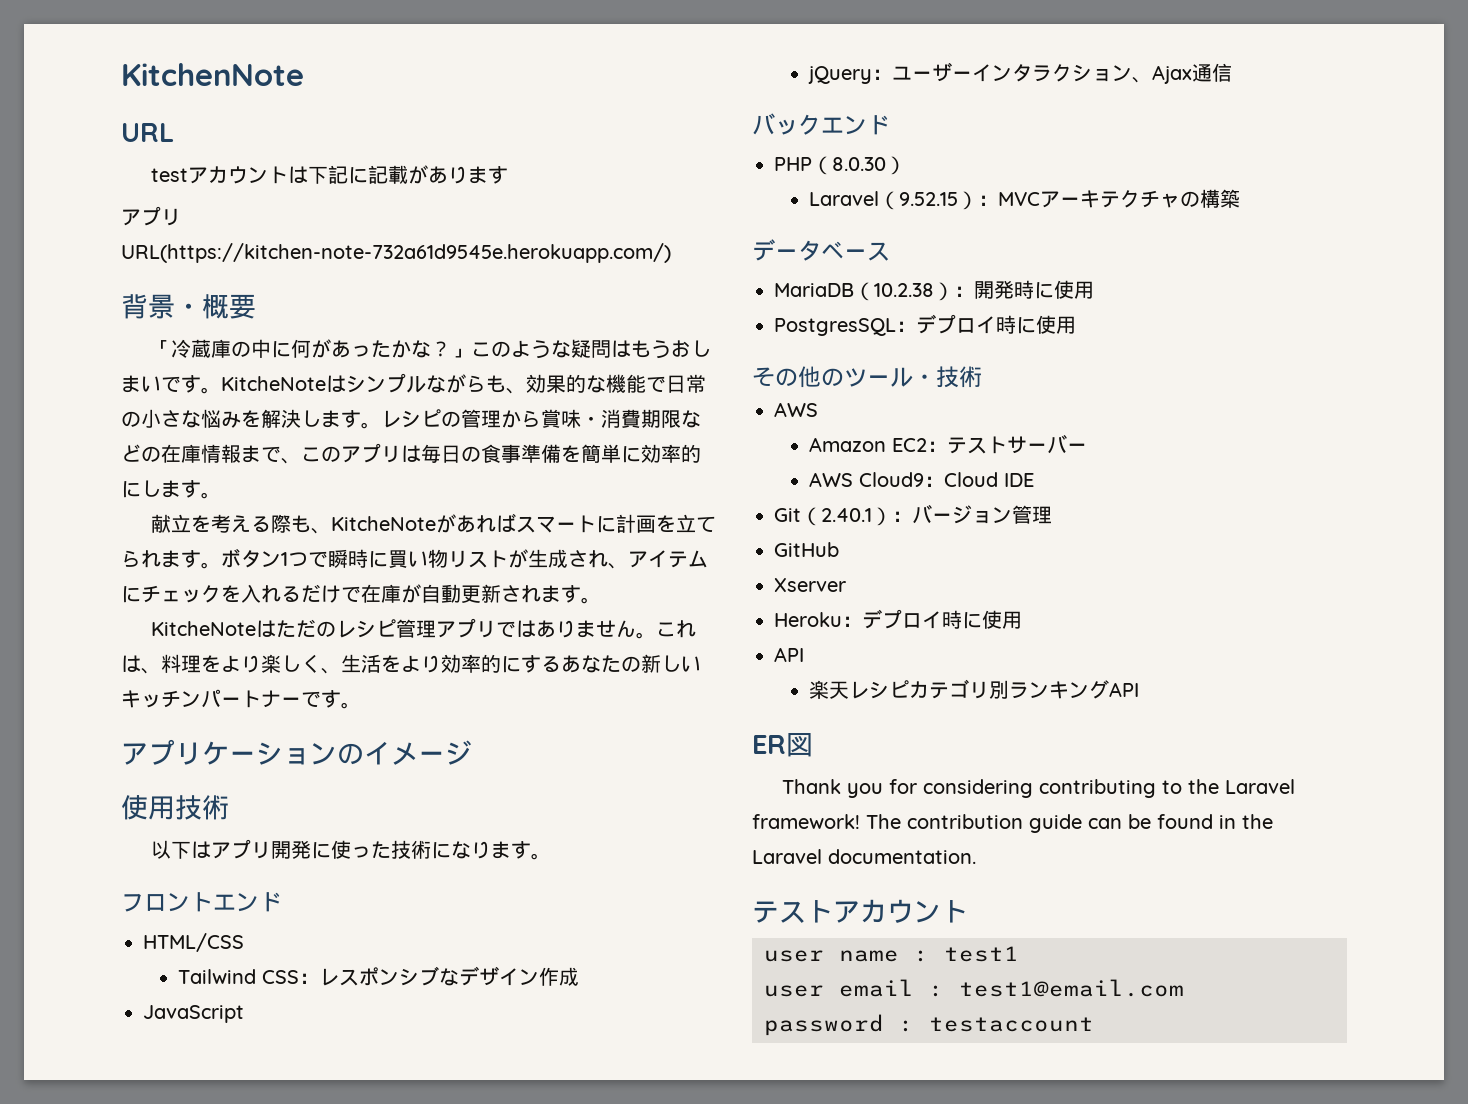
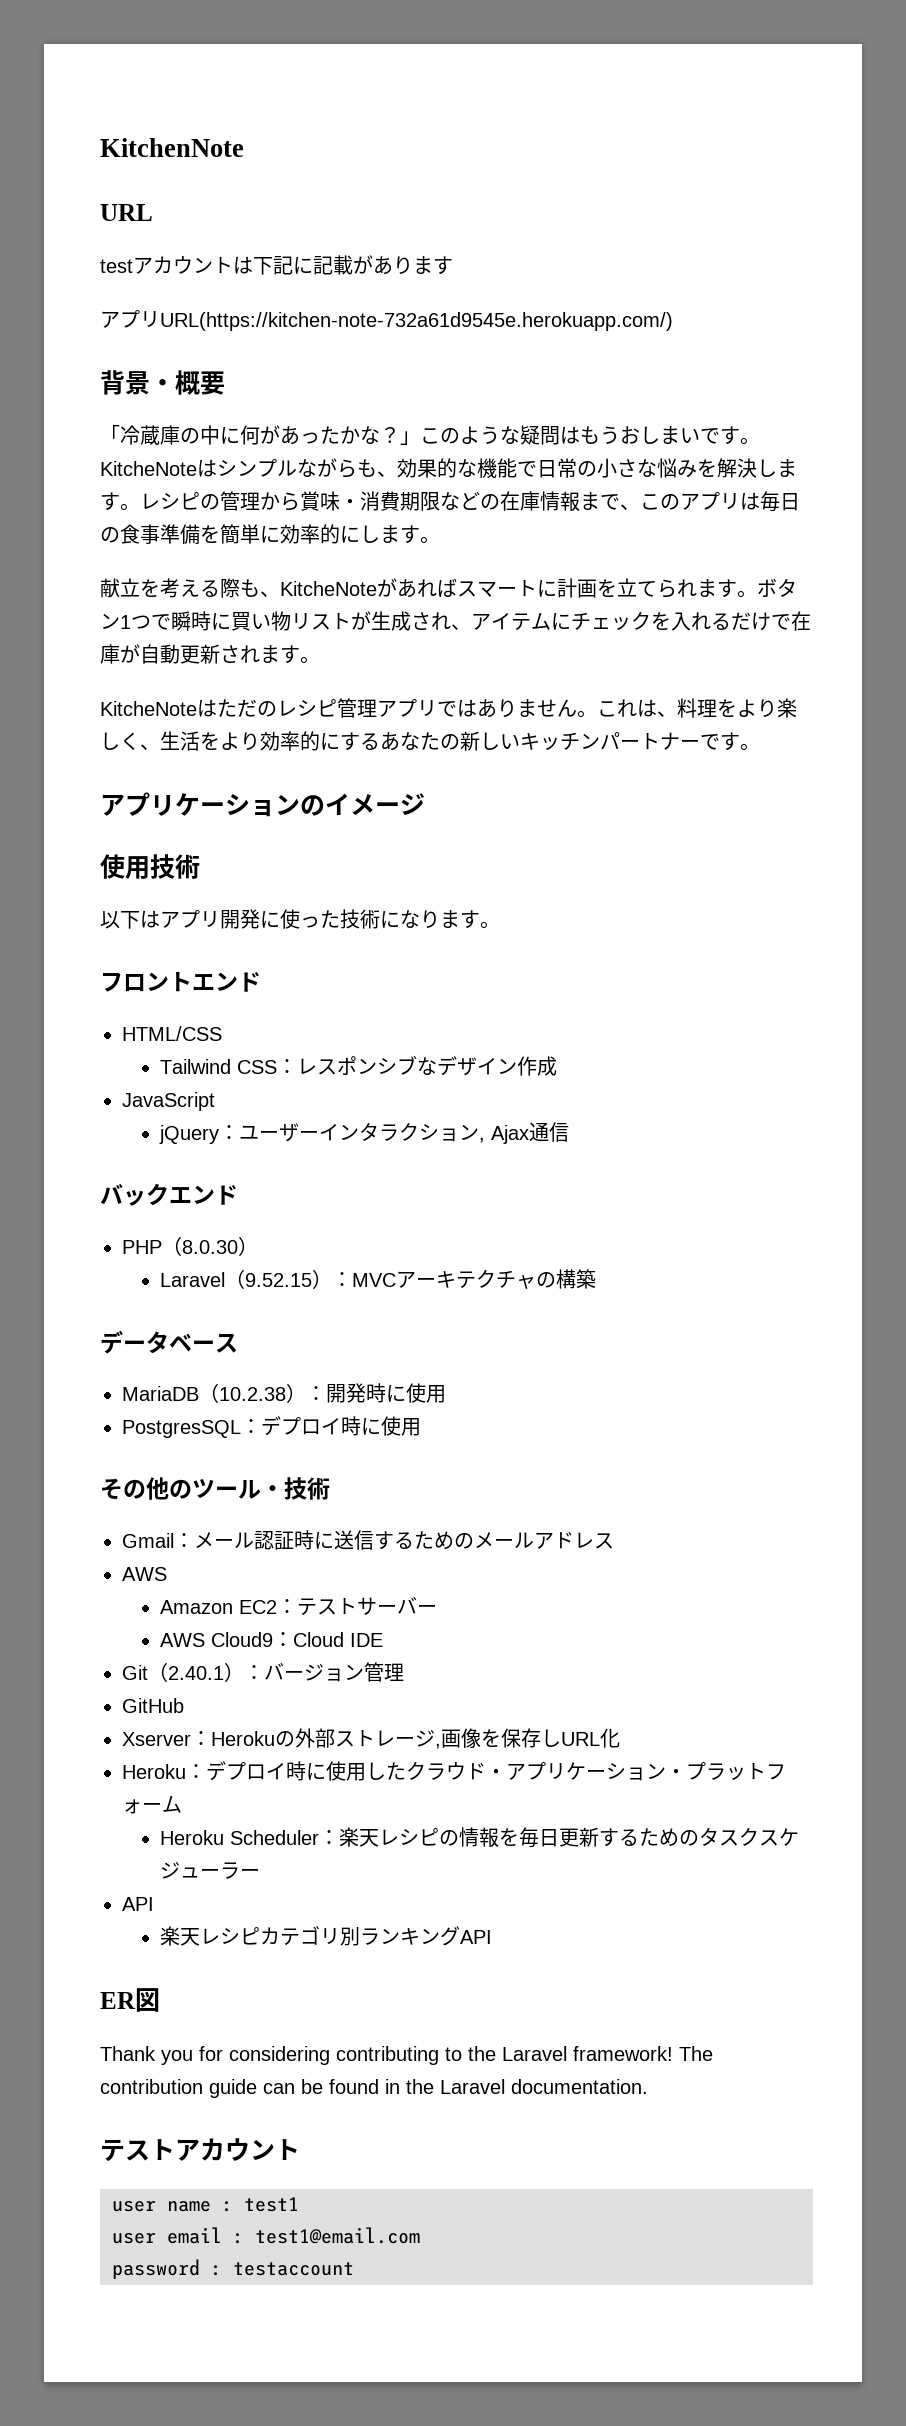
- jQuery：ユーザーインタラクション、Ajax通信
+ jQuery：ユーザーインタラクション, Ajax通信
+ Gmail：メール認証時に送信するためのメールアドレス
- Xserver
+ Xserver：Herokuの外部ストレージ,画像を保存しURL化
- Heroku：デプロイ時に使用
+ Heroku：デプロイ時に使用したクラウド・アプリケーション・プラットフォーム
+ Heroku Scheduler：楽天レシピの情報を毎日更新するためのタスクスケジューラー

